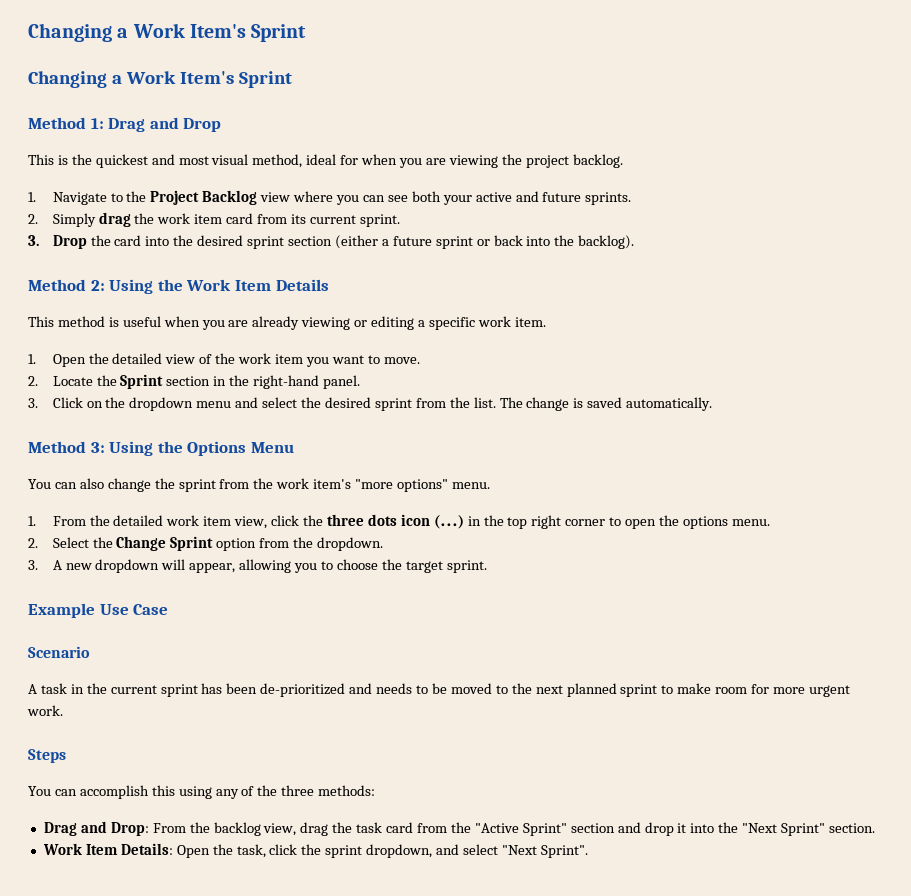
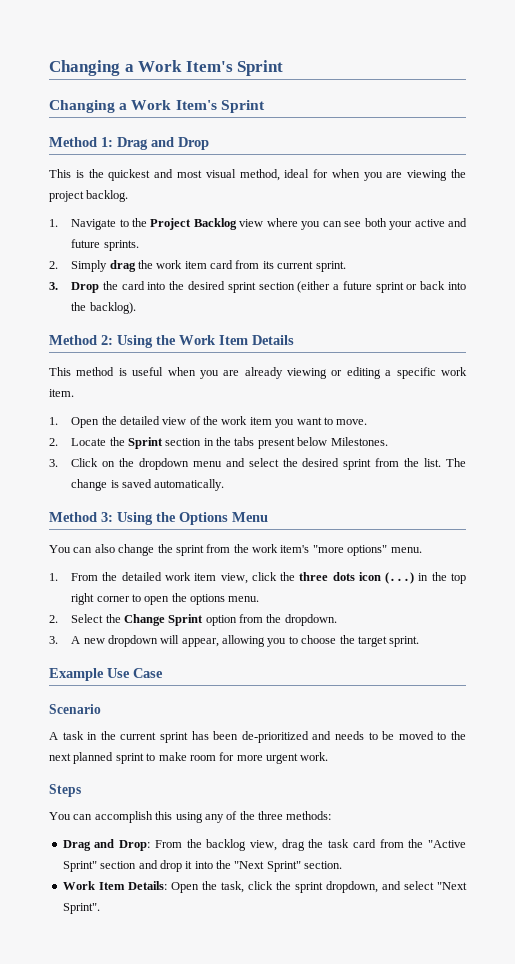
- 2. Locate the Sprint section in the right-hand panel.
+ 2. Locate the Sprint section in the tabs present below Milestones.

